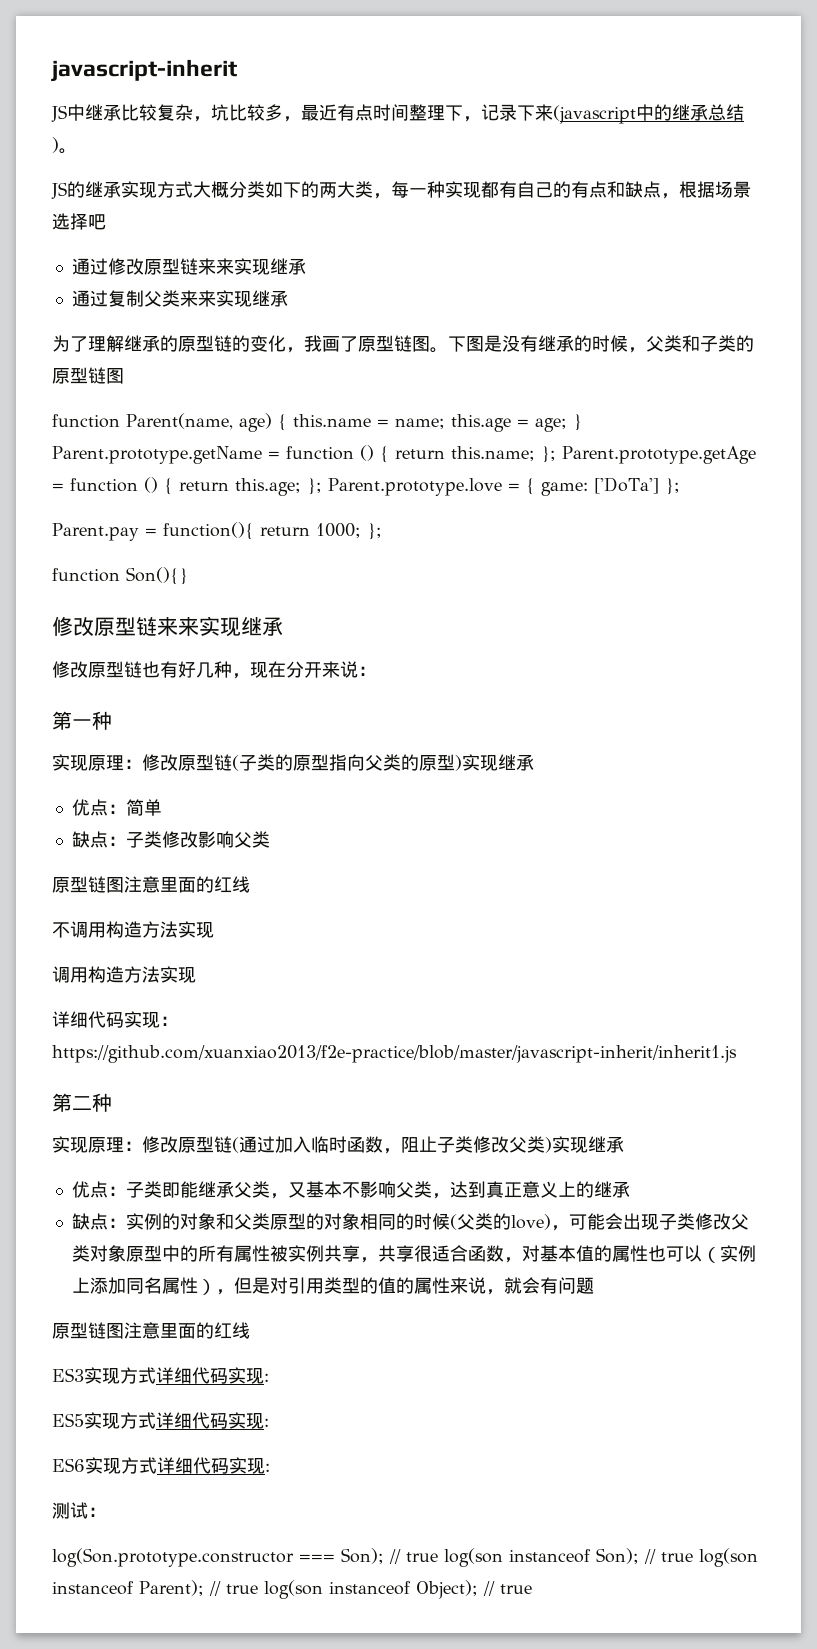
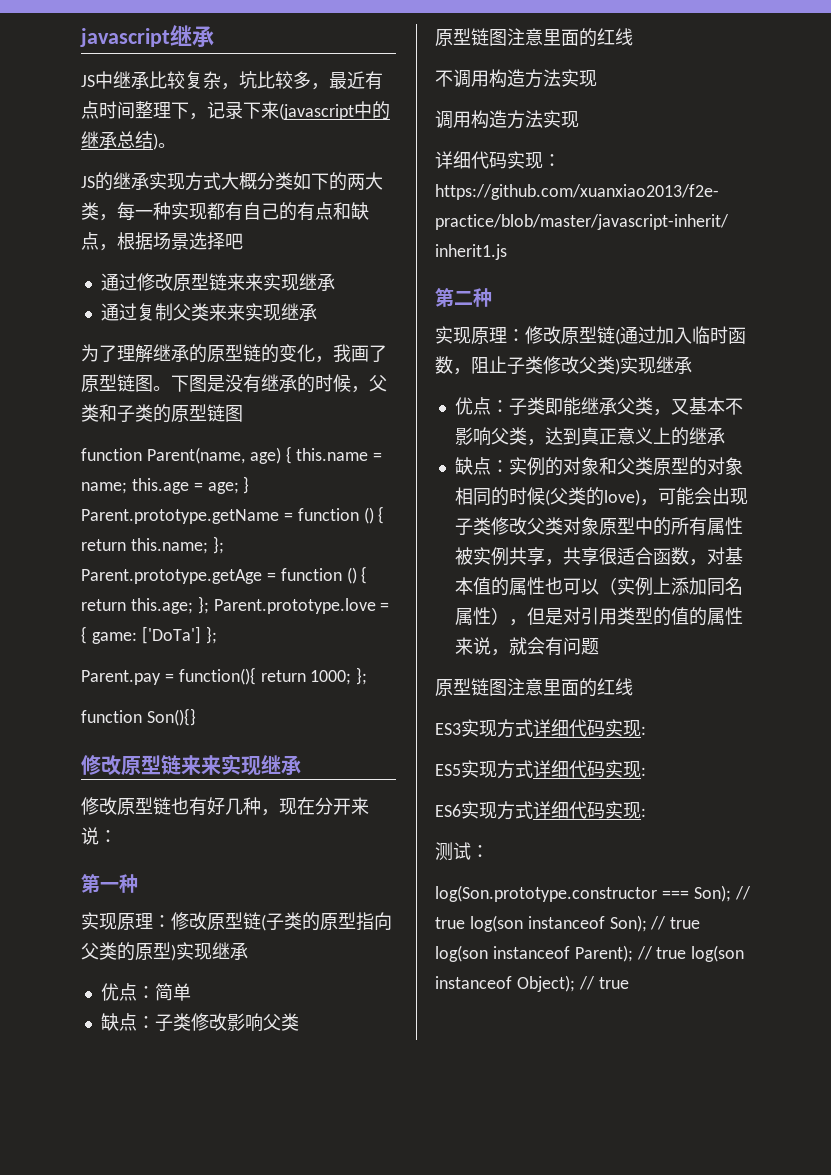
- javascript-inherit
+ javascript继承

